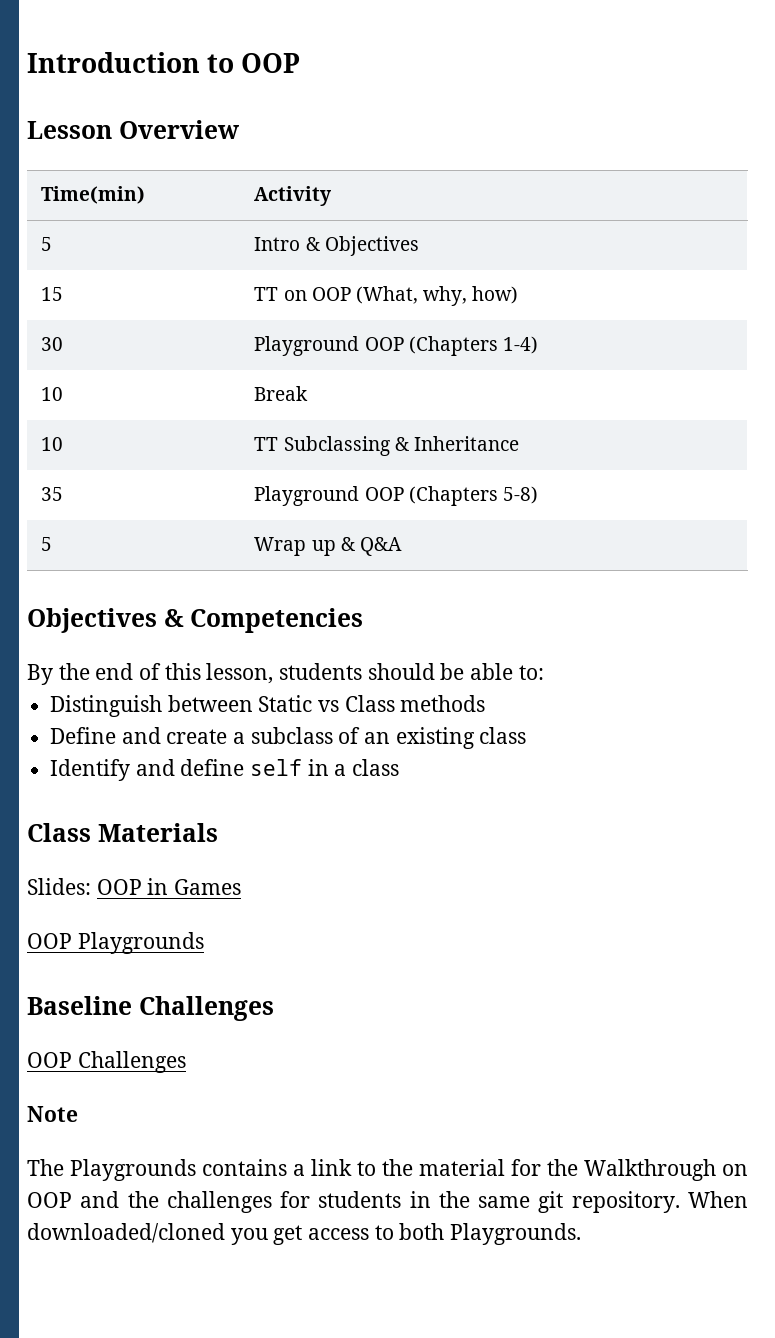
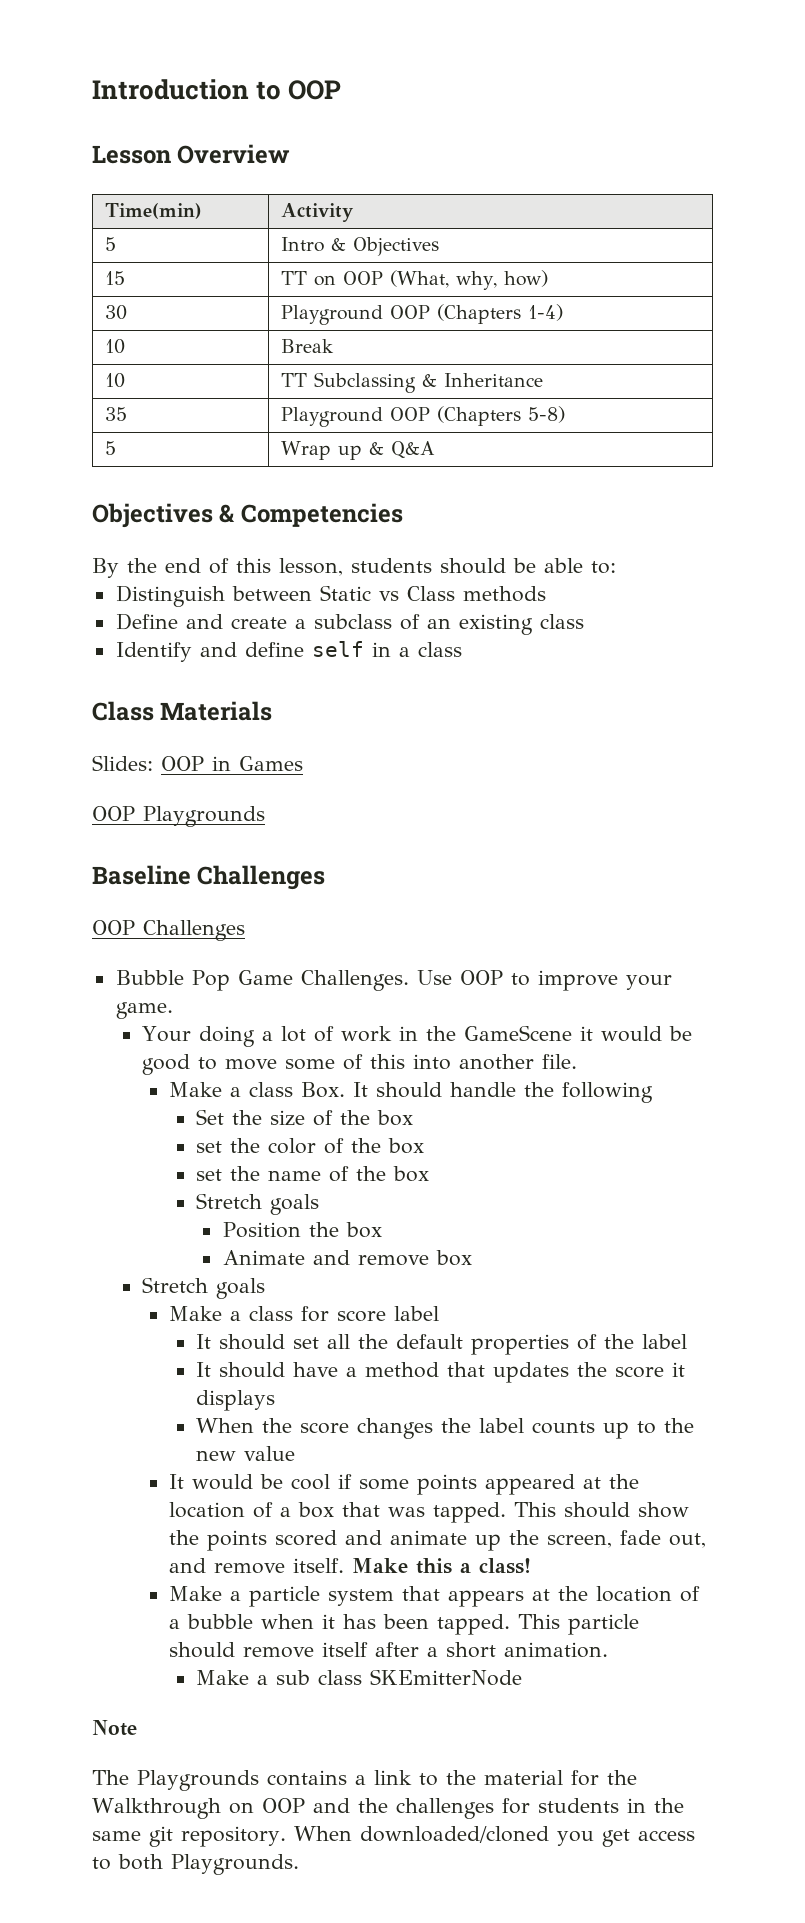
+ Bubble Pop Game Challenges. Use OOP to improve your game.
+ Your doing a lot of work in the GameScene it would be good to move some of this into another file.
+ Make a class Box. It should handle the following
+ Set the size of the box
+ set the color of the box
+ set the name of the box
+ Stretch goals
+ Position the box
+ Animate and remove box
+ Stretch goals
+ Make a class for score label
+ It should set all the default properties of the label
+ It should have a method that updates the score it displays
+ When the score changes the label counts up to the new value
+ It would be cool if some points appeared at the location of a box that was tapped. This should show the points scored and animate up the screen, fade out, and remove itself. Make this a class!
+ Make a particle system that appears at the location of a bubble when it has been tapped. This particle should remove itself after a short animation.
+ Make a sub class SKEmitterNode

